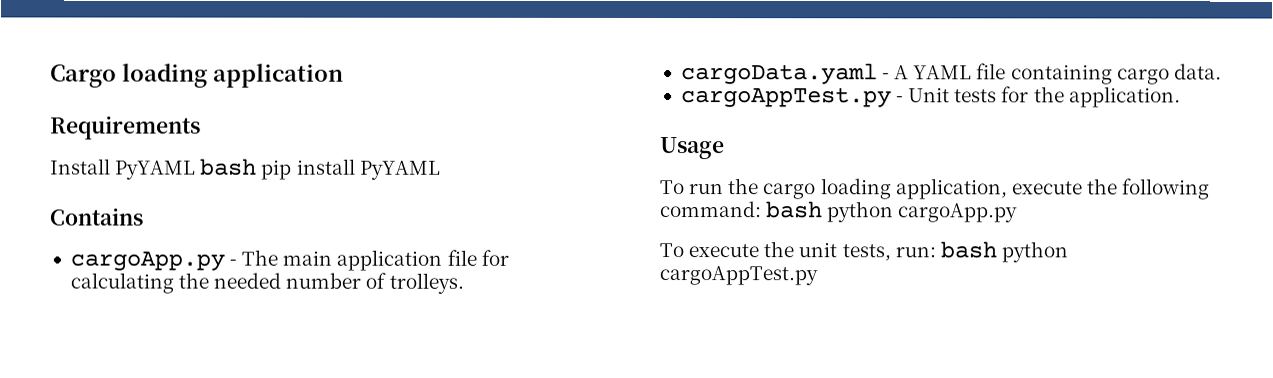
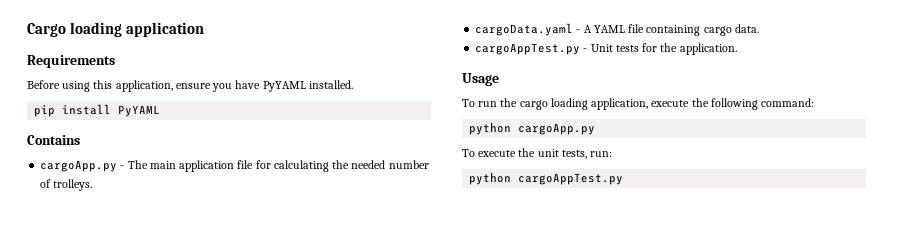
- Install PyYAML bash pip install PyYAML
+ Before using this application, ensure you have PyYAML installed.
+ pip install PyYAML
- To run the cargo loading application, execute the following command: bash python cargoApp.py
+ To run the cargo loading application, execute the following command:
+ python cargoApp.py
- To execute the unit tests, run: bash python cargoAppTest.py
+ To execute the unit tests, run:
+ python cargoAppTest.py

